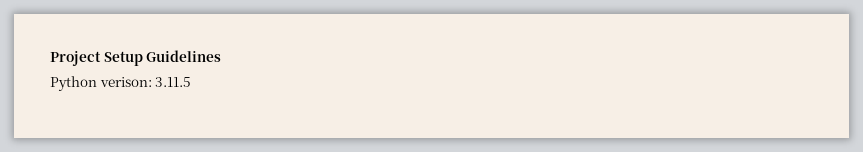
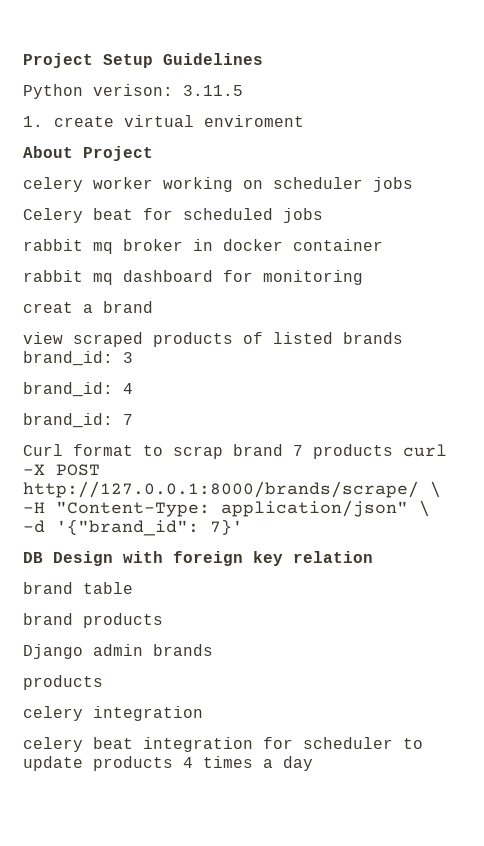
+ 1. create virtual enviroment
+ About Project
+ celery worker working on scheduler jobs
+ Celery beat for scheduled jobs
+ rabbit mq broker in docker container
+ rabbit mq dashboard for monitoring
+ creat a brand
+ view scraped products of listed brands brand_id: 3
+ brand_id: 4
+ brand_id: 7
+ Curl format to scrap brand 7 products curl -X POST http://127.0.0.1:8000/brands/scrape/ \ -H "Content-Type: application/json" \ -d '{"brand_id": 7}'
+ DB Design with foreign key relation
+ brand table
+ brand products
+ Django admin brands
+ products
+ celery integration
+ celery beat integration for scheduler to update products 4 times a day

